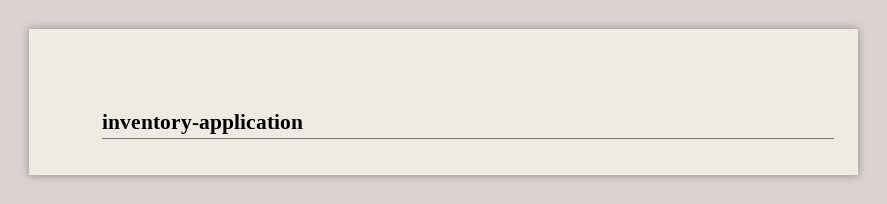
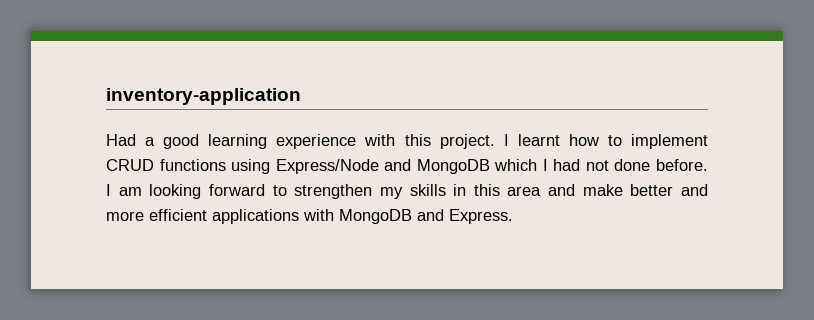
+ Had a good learning experience with this project. I learnt how to implement CRUD functions using Express/Node and MongoDB which I had not done before. I am looking forward to strengthen my skills in this area and make better and more efficient applications with MongoDB and Express.

